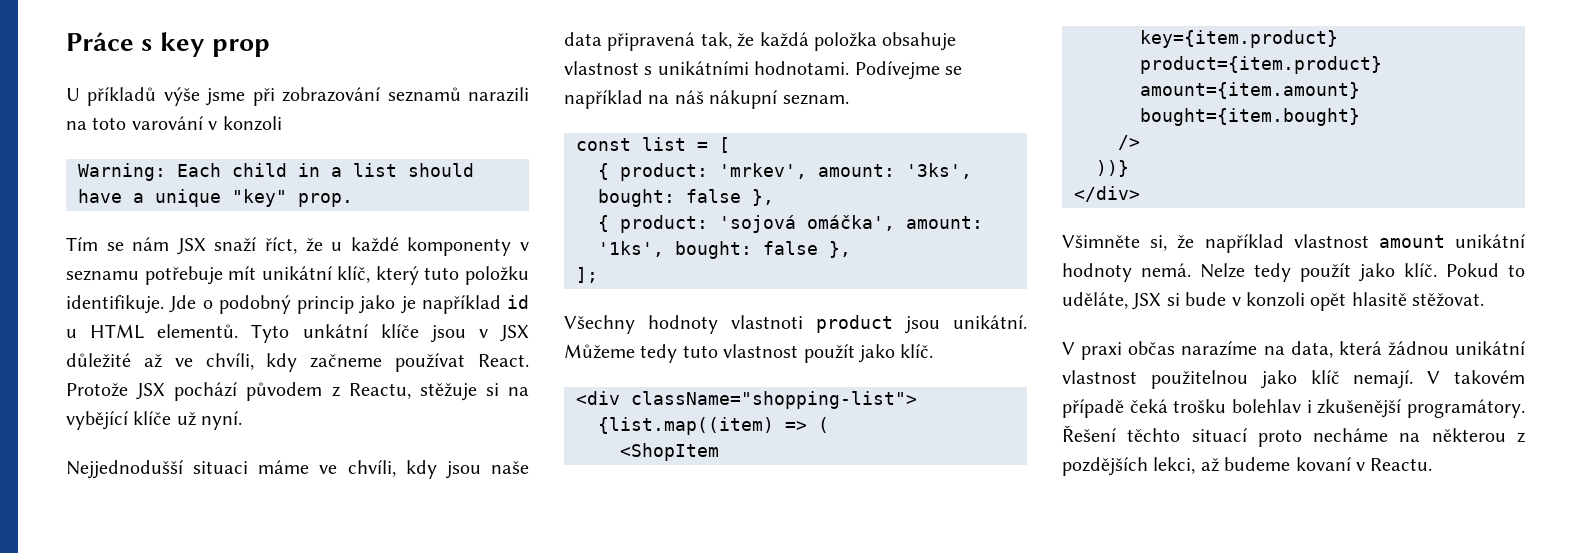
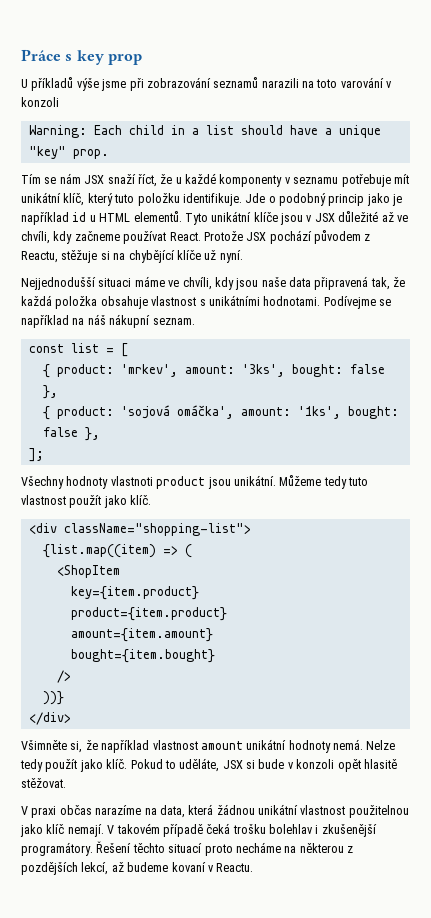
- Tyto unkátní klíče jsou v JSX důležité až ve chvíli, kdy začneme používat React.
+ Tyto unikátní klíče jsou v JSX důležité až ve chvíli, kdy začneme používat React.
- Protože JSX pochází původem z Reactu, stěžuje si na vybějící klíče už nyní.
+ Protože JSX pochází původem z Reactu, stěžuje si na chybějící klíče už nyní.
- Řešení těchto situací proto necháme na některou z pozdějších lekci, až budeme kovaní v Reactu.
+ Řešení těchto situací proto necháme na některou z pozdějších lekcí, až budeme kovaní v Reactu.

